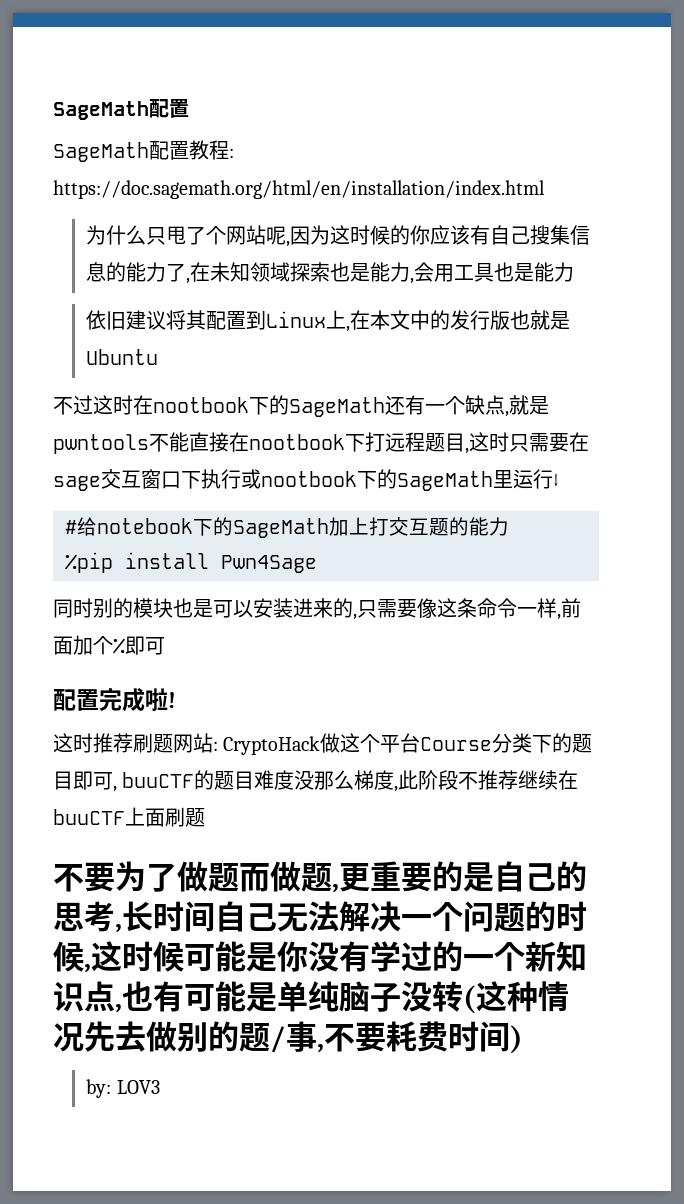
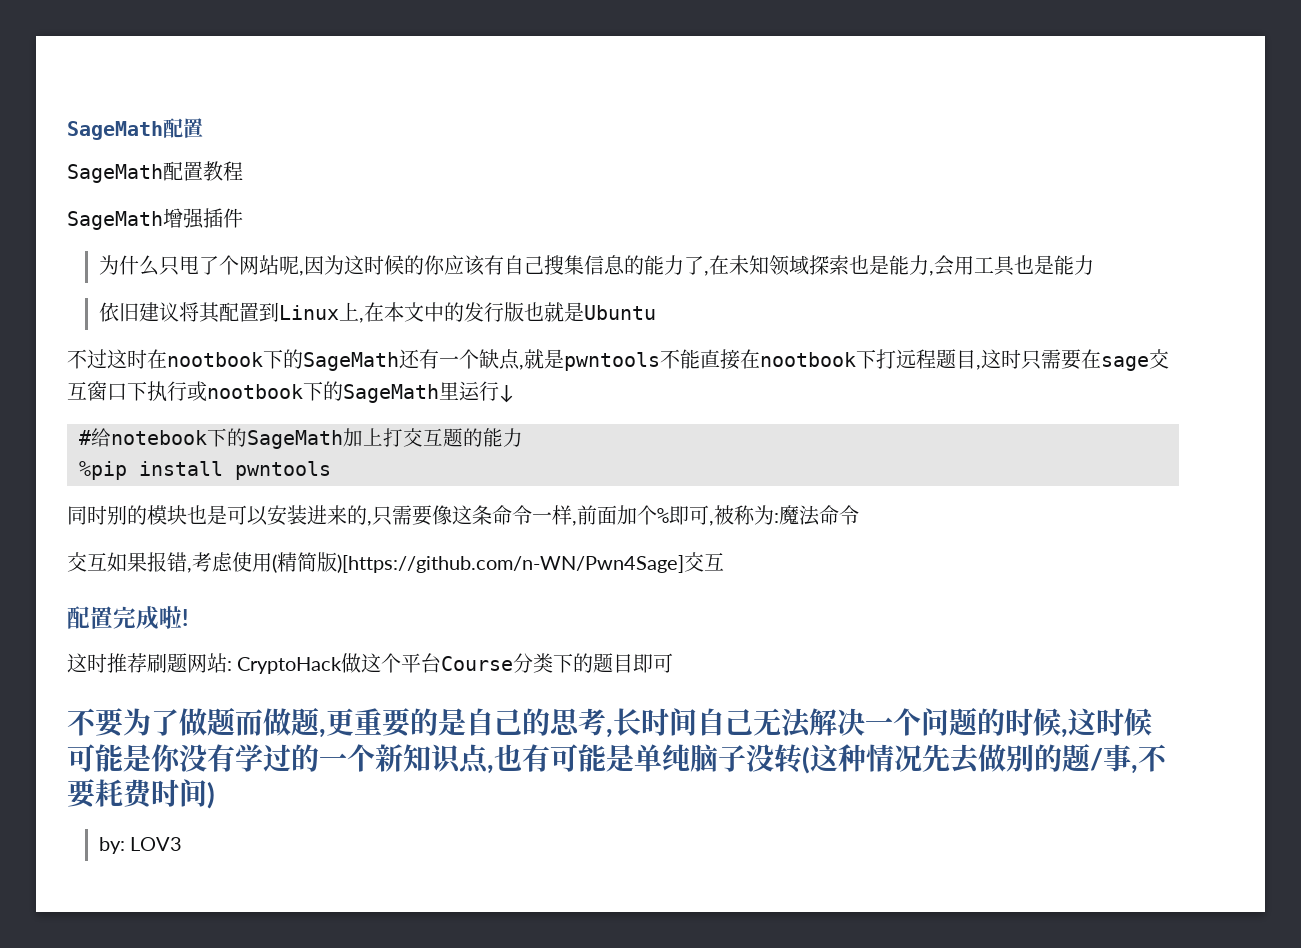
- SageMath配置教程: https://doc.sagemath.org/html/en/installation/index.html
+ SageMath配置教程
+ SageMath增强插件
- %pip install Pwn4Sage
+ %pip install pwntools
- 同时别的模块也是可以安装进来的,只需要像这条命令一样,前面加个%即可
+ 同时别的模块也是可以安装进来的,只需要像这条命令一样,前面加个%即可,被称为:魔法命令
+ 交互如果报错,考虑使用(精简版)[https://github.com/n-WN/Pwn4Sage]交互
- 这时推荐刷题网站: CryptoHack做这个平台Course分类下的题目即可, buuCTF的题目难度没那么梯度,此阶段不推荐继续在buuCTF上面刷题
+ 这时推荐刷题网站: CryptoHack做这个平台Course分类下的题目即可

